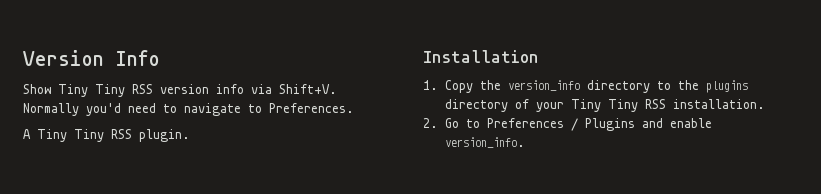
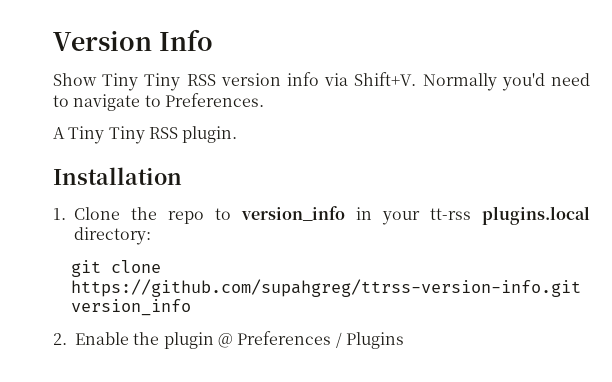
- 1. Copy the version_info directory to the plugins directory of your Tiny Tiny RSS installation.
- 2. Go to Preferences / Plugins and enable version_info.
+ 1. Clone the repo to version_info in your tt-rss plugins.local directory:
+ git clone https://github.com/supahgreg/ttrss-version-info.git version_info
+ 2. Enable the plugin @ Preferences / Plugins

